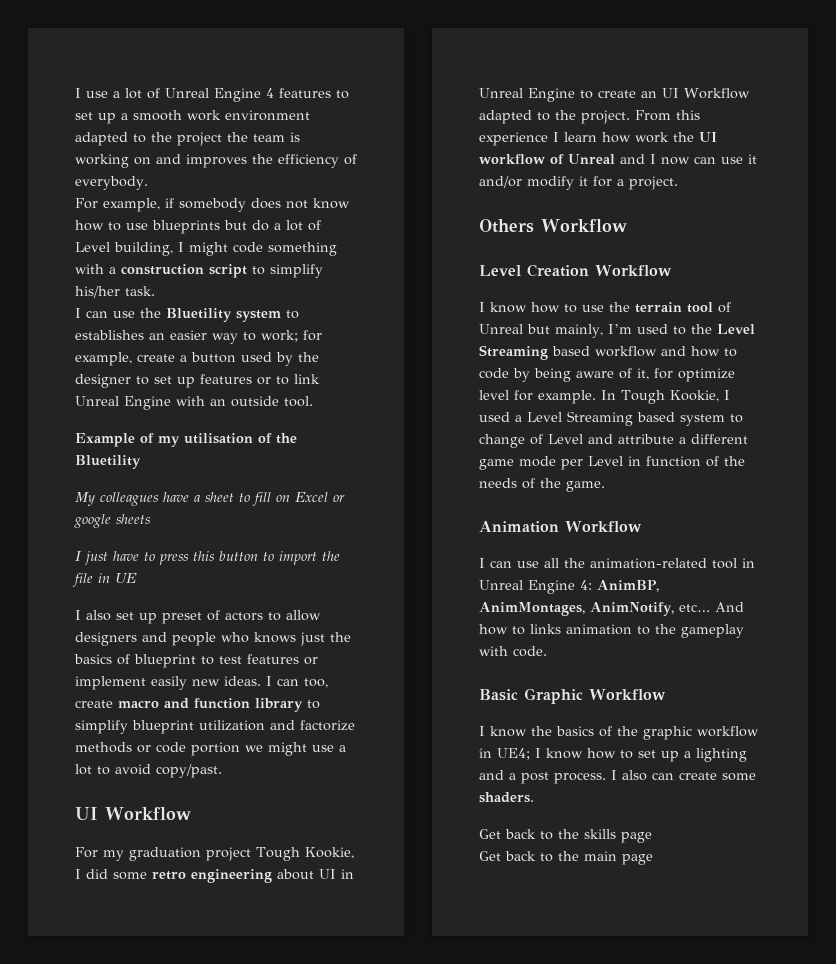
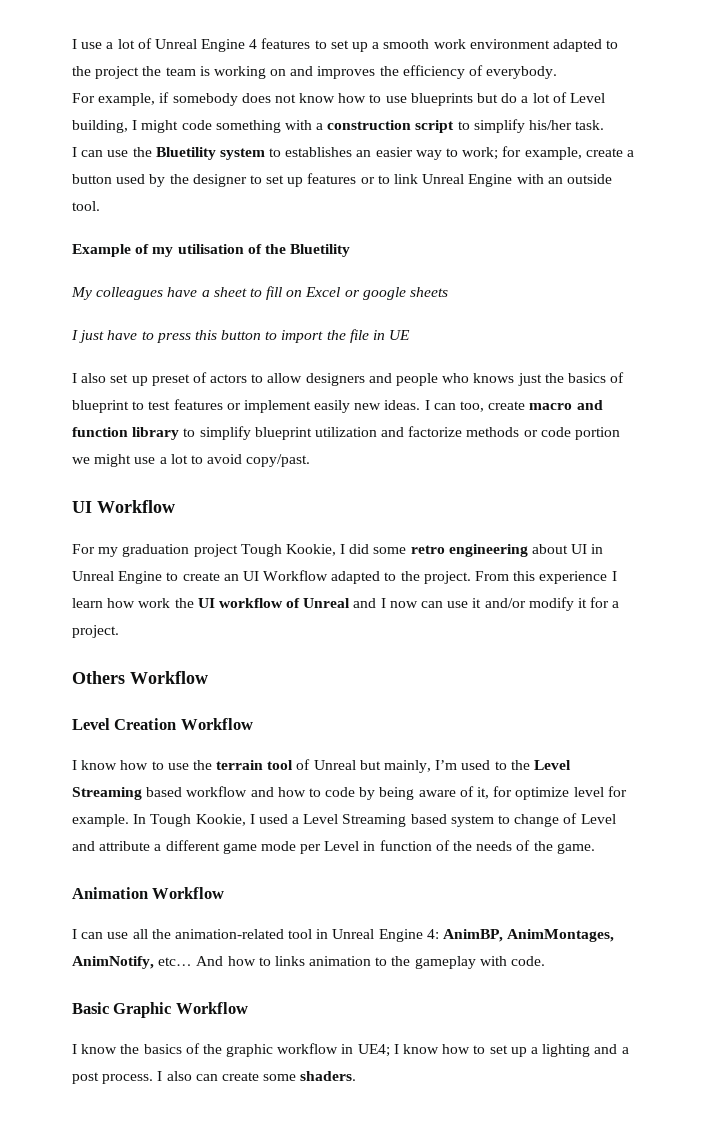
- Get back to the skills page
- Get back to the main page

